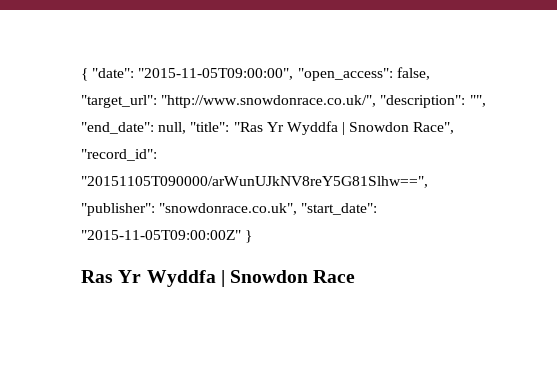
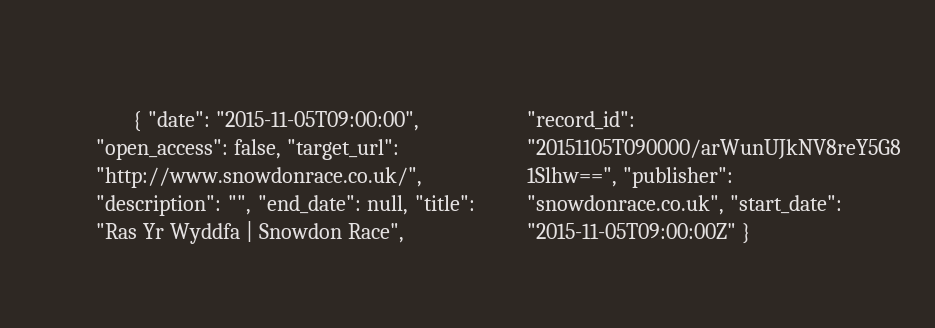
- Ras Yr Wyddfa | Snowdon Race

